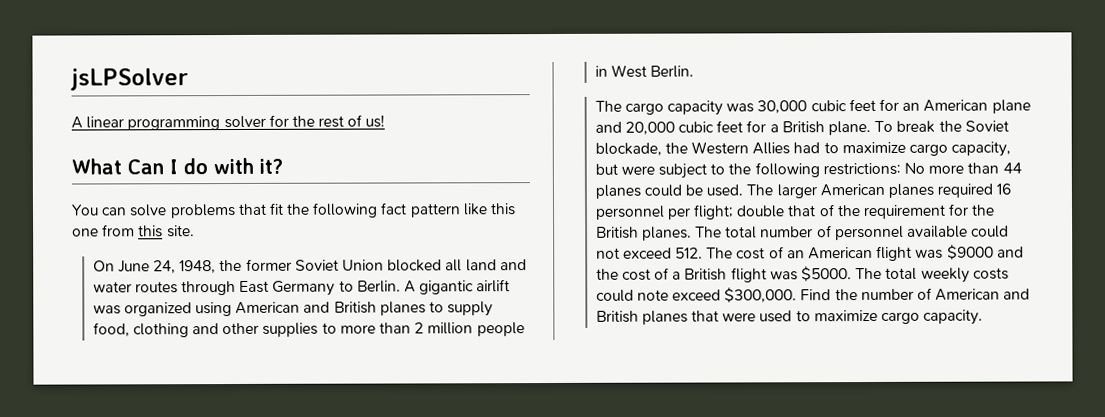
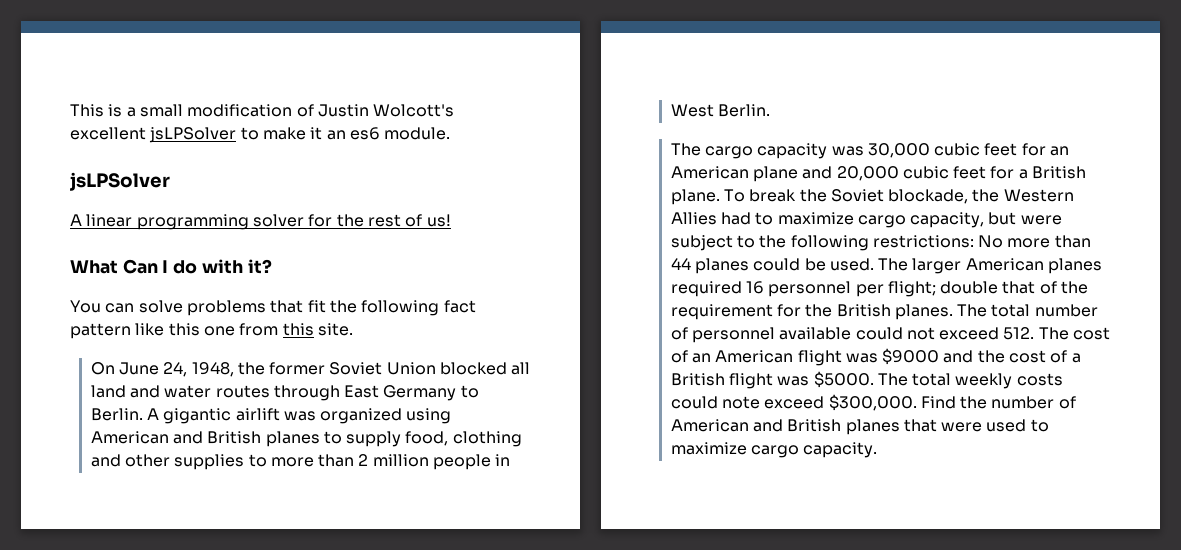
+ This is a small modification of Justin Wolcott's excellent jsLPSolver to make it an es6 module.

